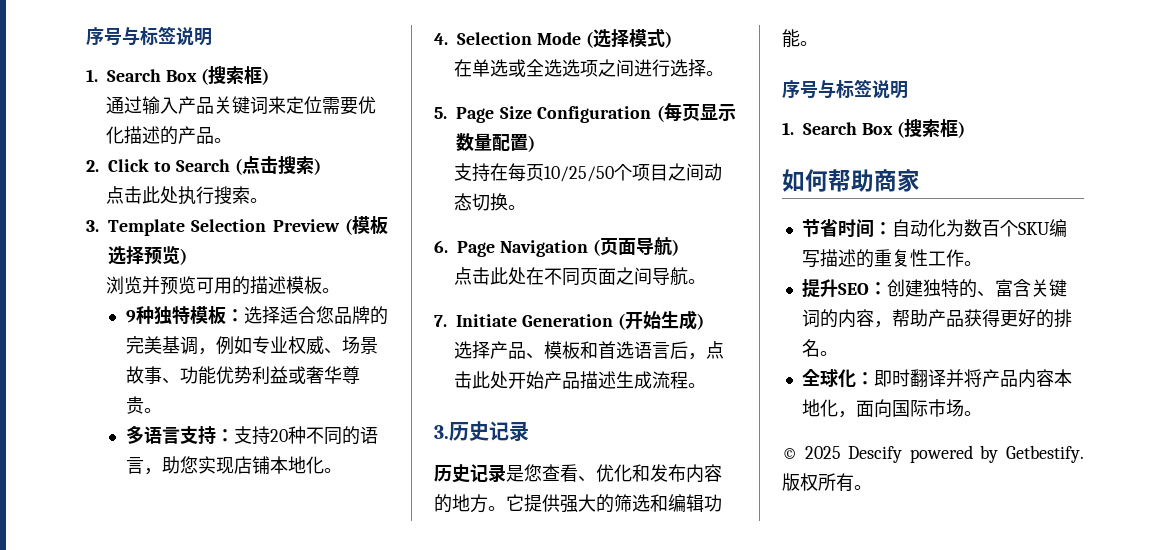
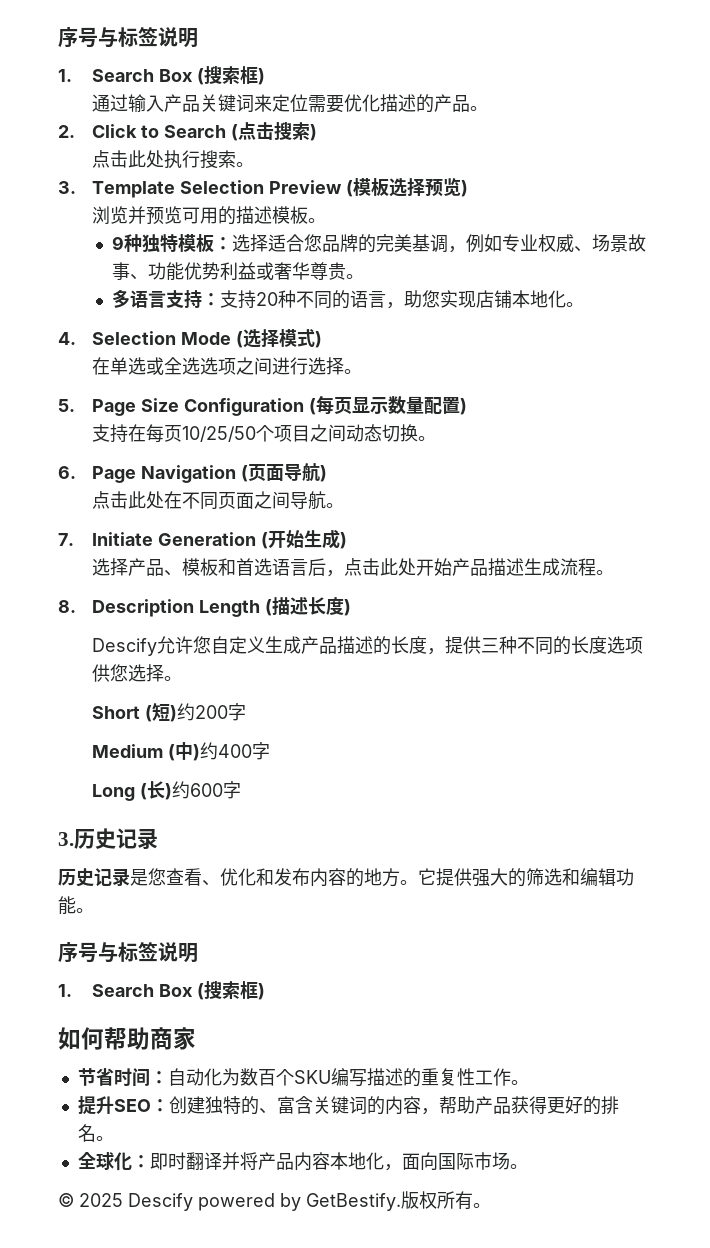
+ 8. Description Length (描述长度)
+ Descify允许您自定义生成产品描述的长度，提供三种不同的长度选项供您选择。
+ Short (短)约200字
+ Medium (中)约400字
+ Long (长)约600字
- © 2025 Descify powered by Getbestify.
+ © 2025 Descify powered by GetBestify.

